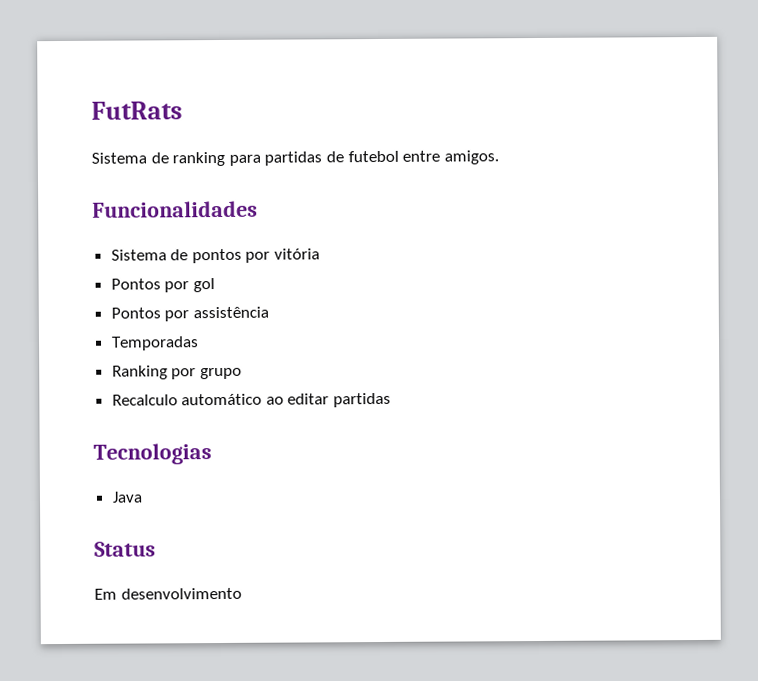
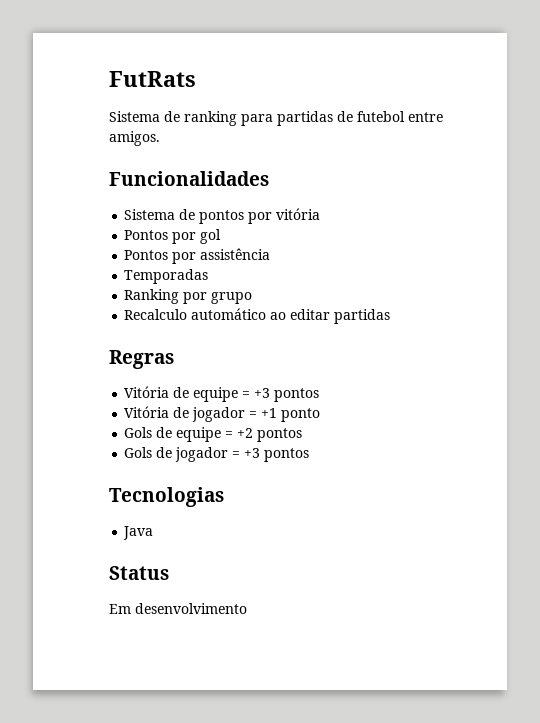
+ Regras
+ Vitória de equipe = +3 pontos
+ Vitória de jogador = +1 ponto
+ Gols de equipe = +2 pontos
+ Gols de jogador = +3 pontos

